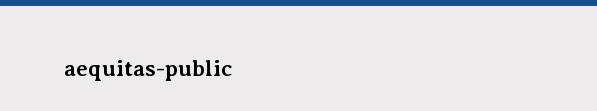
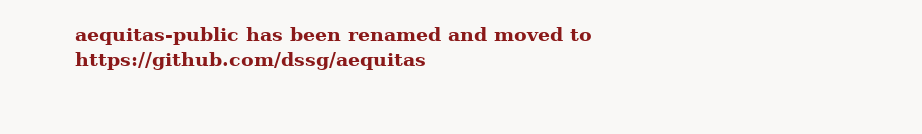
- aequitas-public
+ aequitas-public has been renamed and moved to https://github.com/dssg/aequitas

